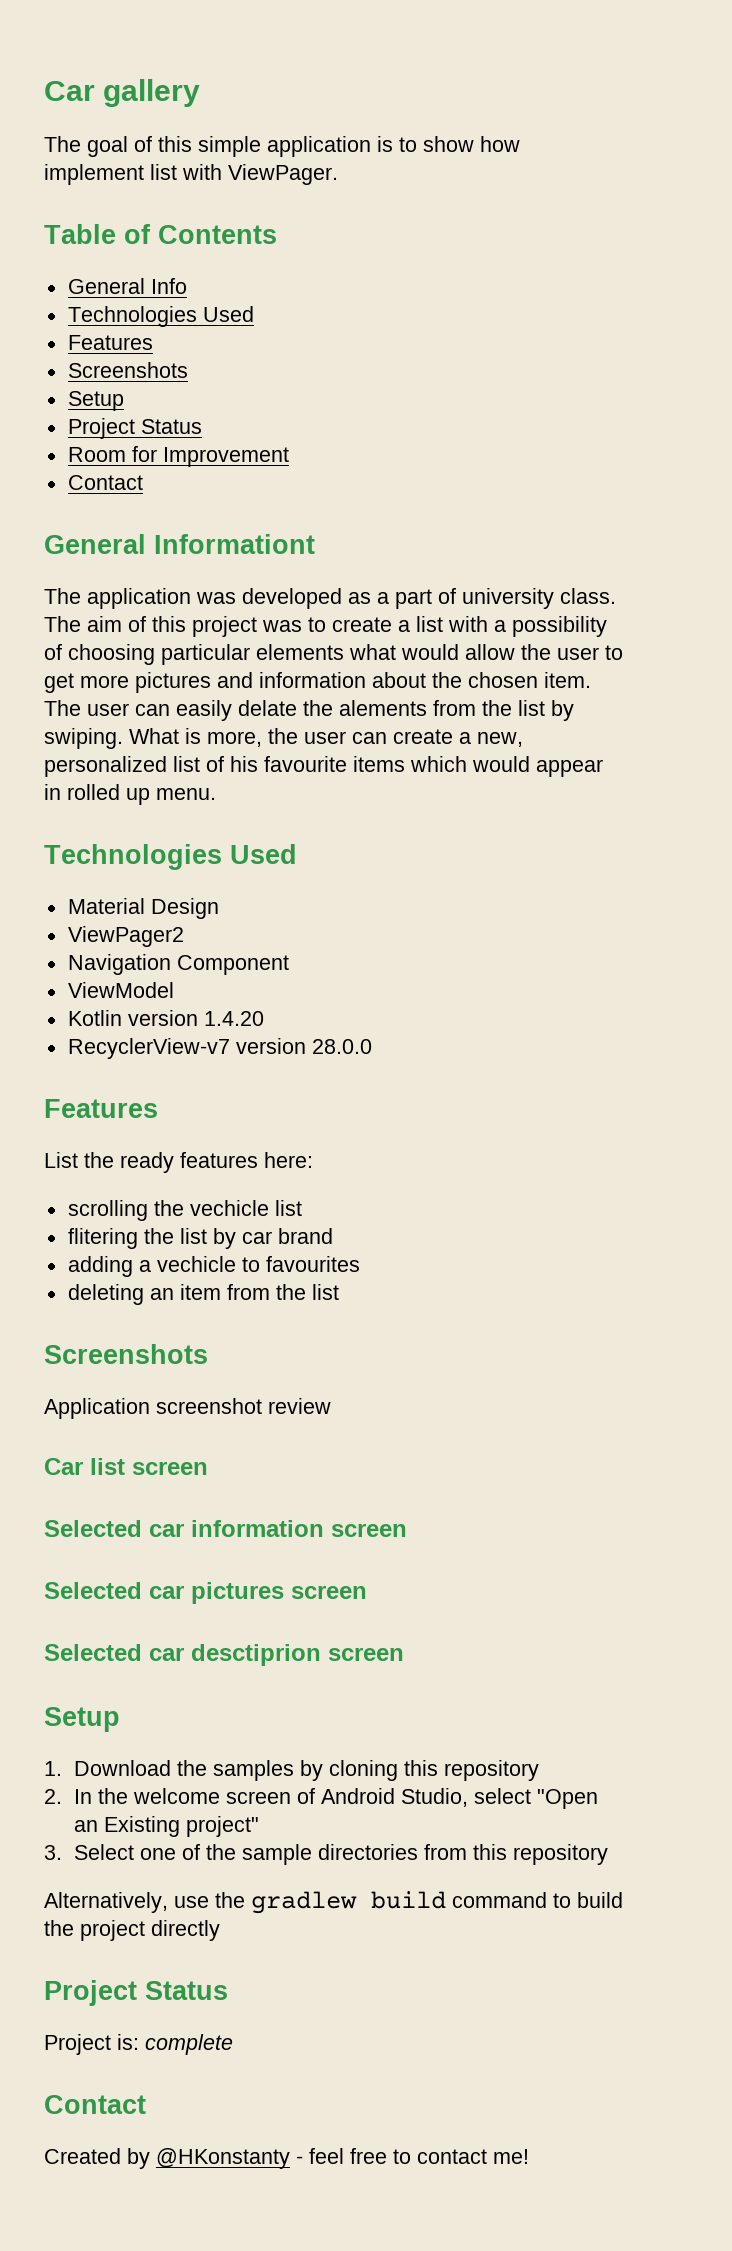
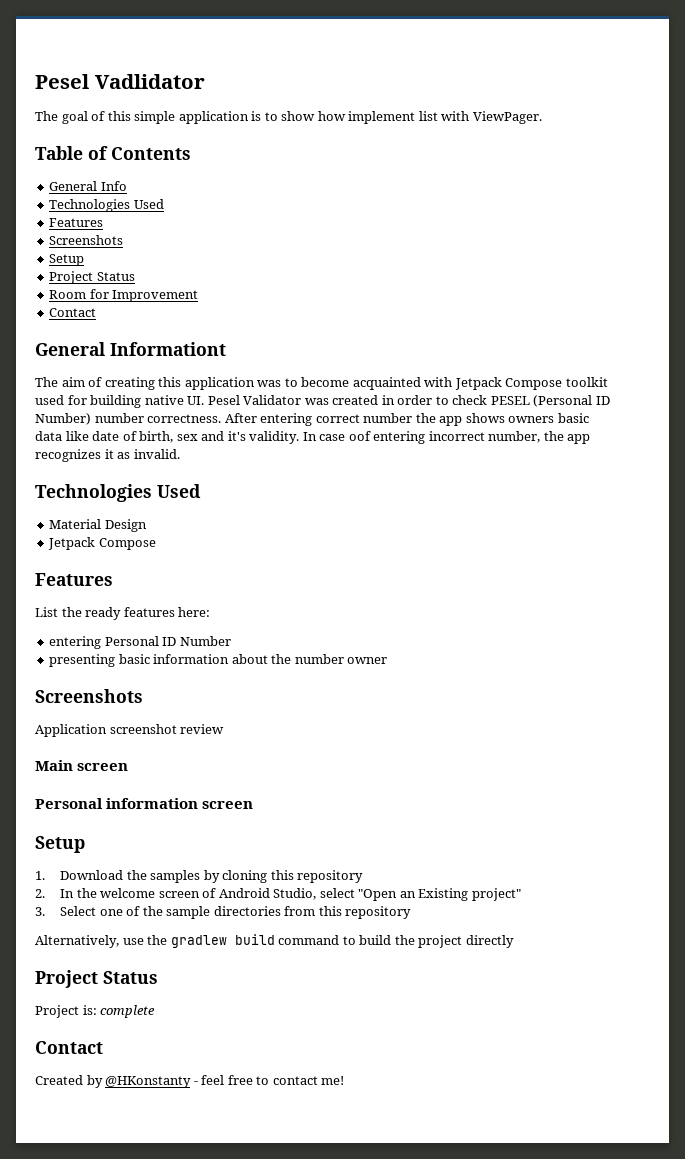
- Car gallery
+ Pesel Vadlidator
- The application was developed as a part of university class. The aim of this project was to create a list with a possibility of choosing particular elements what would allow the user to get more pictures and information about the chosen item. The user can easily delate the alements from the list by swiping. What is more, the user can create a new, personalized list of his favourite items which would appear in rolled up menu.
+ The aim of creating this application was to become acquainted with Jetpack Compose toolkit used for building native UI. Pesel Validator was created in order to check PESEL (Personal ID Number) number correctness. After entering correct number the app shows owners basic data like date of birth, sex and it's validity. In case oof entering incorrect number, the app recognizes it as invalid.
  Technologies Used
  Material Design
- ViewPager2
- Navigation Component
- ViewModel
- Kotlin version 1.4.20
- RecyclerView-v7 version 28.0.0
+ Jetpack Compose
- scrolling the vechicle list
- flitering the list by car brand
- adding a vechicle to favourites
- deleting an item from the list
+ entering Personal ID Number
+ presenting basic information about the number owner
- Car list screen
- Selected car information screen
+ Main screen
+ Personal information screen
- Selected car pictures screen
- Selected car desctiprion screen

